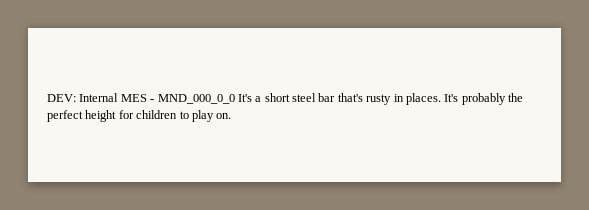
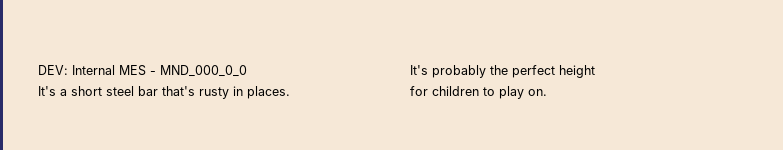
- DEV: Internal MES - MND_000_0_0 It's a short steel bar that's rusty in places. It's probably the perfect height for children to play on.
+ DEV: Internal MES - MND_000_0_0
+ It's a short steel bar that's rusty in places.
+ It's probably the perfect height
+ for children to play on.

